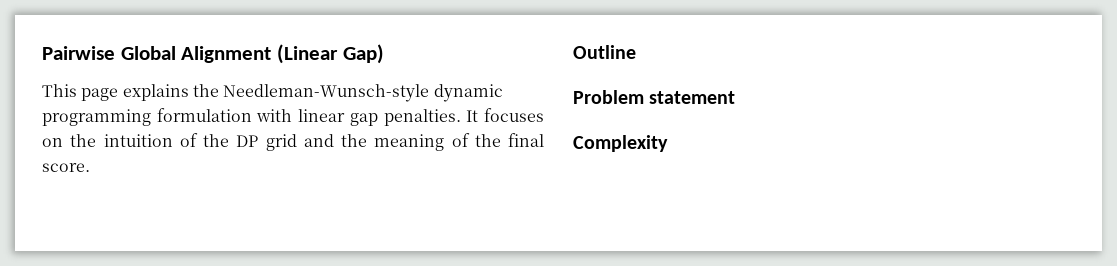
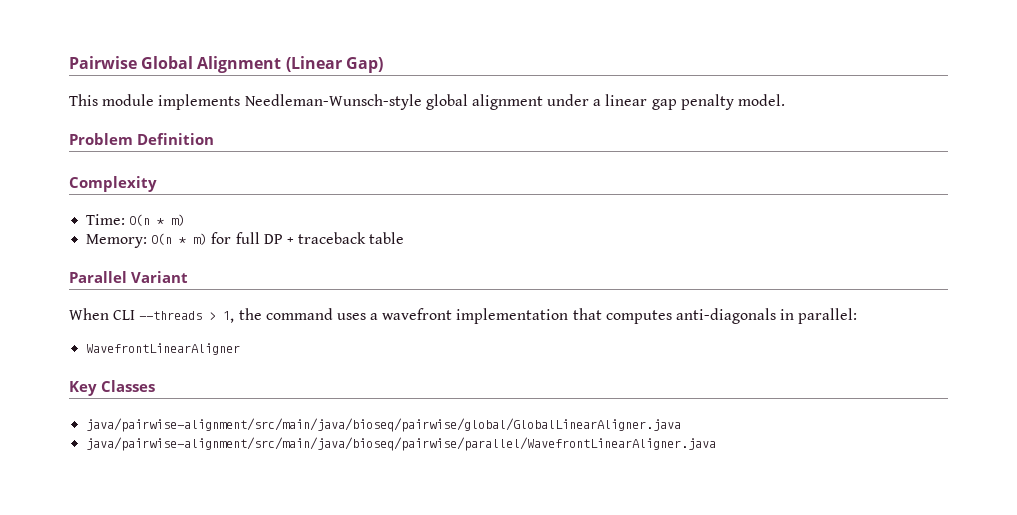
- This page explains the Needleman-Wunsch-style dynamic programming formulation with linear gap penalties. It focuses on the intuition of the DP grid and the meaning of the final score.
- Outline
+ This module implements Needleman-Wunsch-style global alignment under a linear gap penalty model.
- Problem statement
+ Problem Definition
+ Time: O(n * m)
+ Memory: O(n * m) for full DP + traceback table
+ Parallel Variant
+ When CLI --threads > 1, the command uses a wavefront implementation that computes anti-diagonals in parallel:
+ WavefrontLinearAligner
+ Key Classes
+ java/pairwise-alignment/src/main/java/bioseq/pairwise/global/GlobalLinearAligner.java
+ java/pairwise-alignment/src/main/java/bioseq/pairwise/parallel/WavefrontLinearAligner.java

